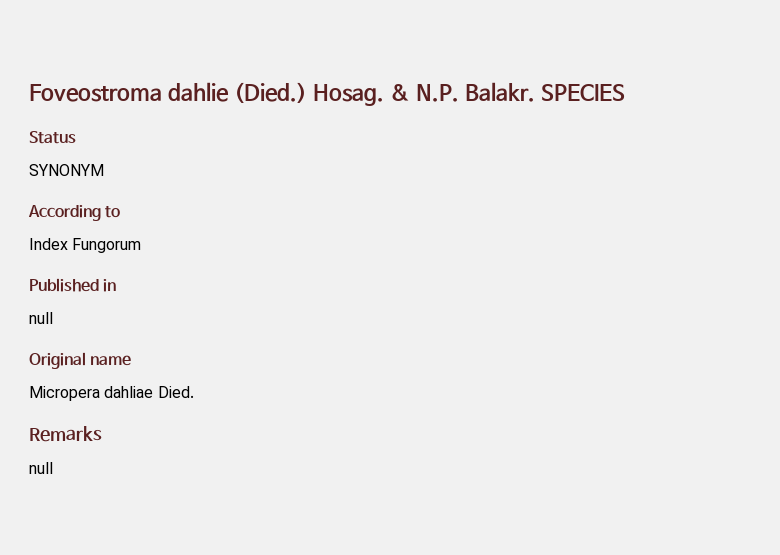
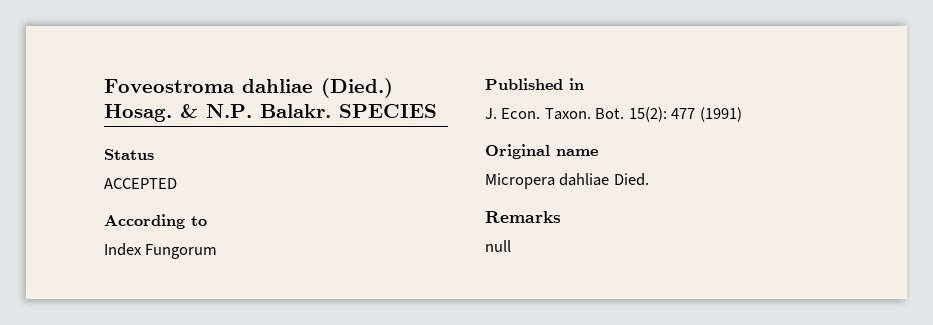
- Foveostroma dahlie (Died.)
+ Foveostroma dahliae (Died.)
- SYNONYM
+ ACCEPTED
  Published in
- null
+ J. Econ. Taxon. Bot. 15(2): 477 (1991)

